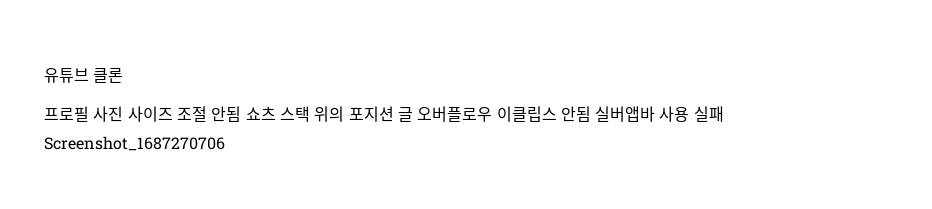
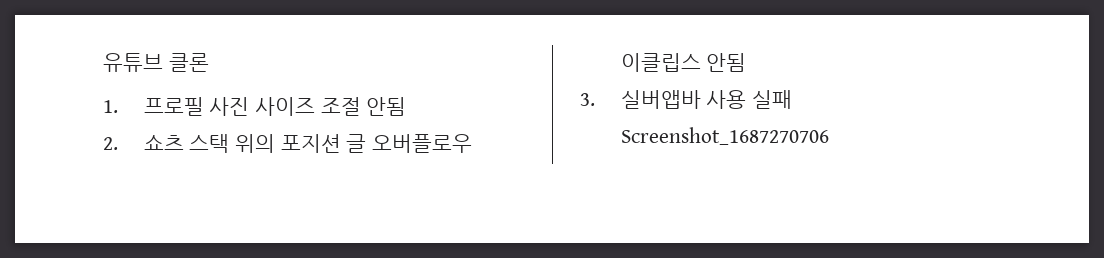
- 프로필 사진 사이즈 조절 안됨 쇼츠 스택 위의 포지션 글 오버플로우 이클립스 안됨 실버앱바 사용 실패 Screenshot_1687270706
+ 1. 프로필 사진 사이즈 조절 안됨
+ 2. 쇼츠 스택 위의 포지션 글 오버플로우 이클립스 안됨
+ 3. 실버앱바 사용 실패 Screenshot_1687270706

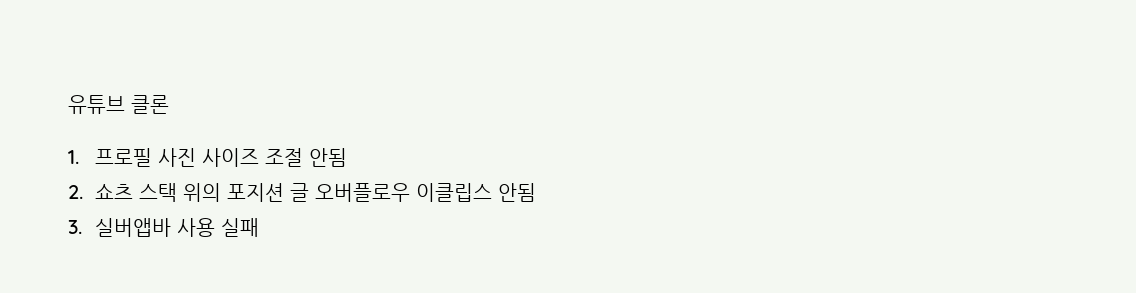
- 3. 실버앱바 사용 실패 Screenshot_1687270706
+ 3. 실버앱바 사용 실패

